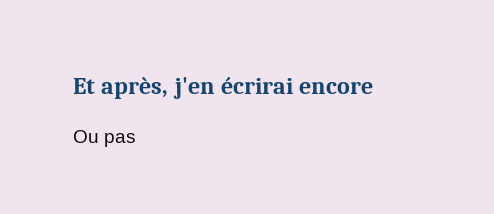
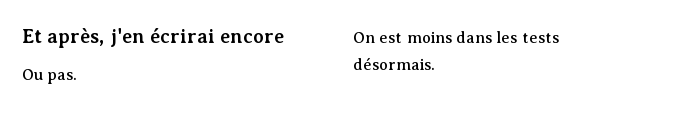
- Ou pas
+ Ou pas.
+ On est moins dans les tests désormais.

